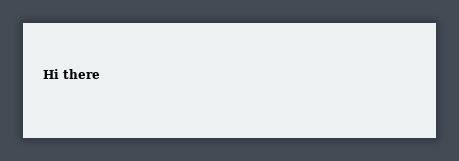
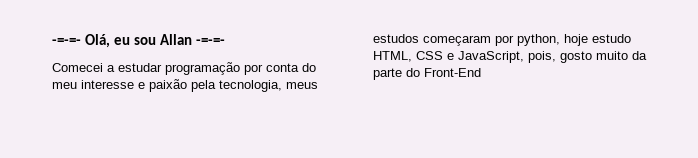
- Hi there
+ -=-=- Olá, eu sou Allan -=-=-
+ Comecei a estudar programação por conta do meu interesse e paixão pela tecnologia, meus estudos começaram por python, hoje estudo HTML, CSS e JavaScript, pois, gosto muito da parte do Front-End

